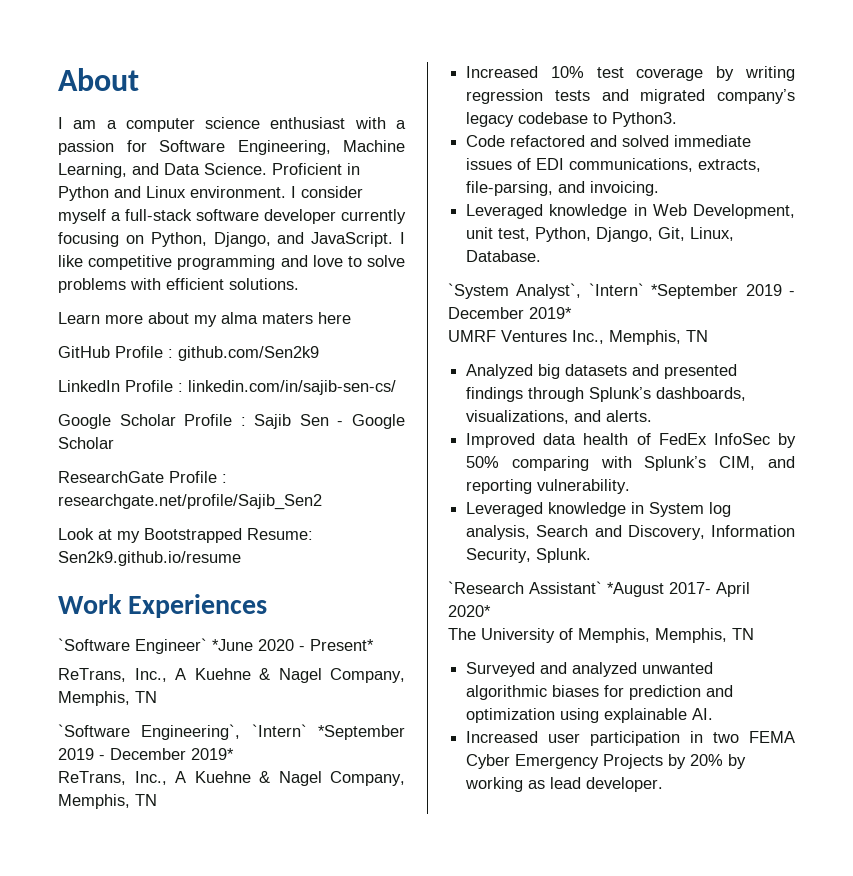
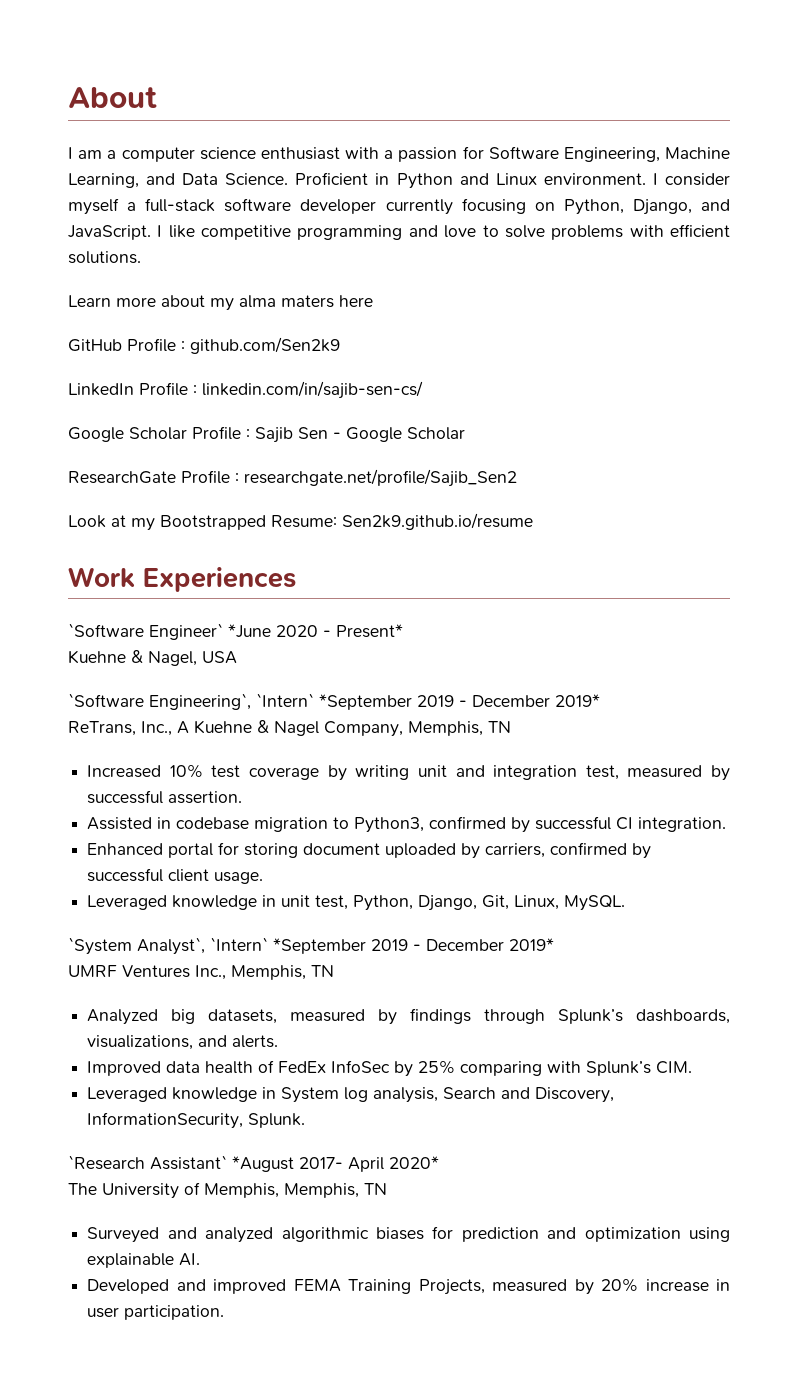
  `Software Engineer` *June 2020 - Present*
- ReTrans, Inc., A Kuehne & Nagel Company, Memphis, TN
+ Kuehne & Nagel, USA
- Increased 10% test coverage by writing regression tests and migrated company’s legacy codebase to Python3.
- Code refactored and solved immediate issues of EDI communications, extracts, file-parsing, and invoicing.
- Leveraged knowledge in Web Development, unit test, Python, Django, Git, Linux, Database.
+ Increased 10% test coverage by writing unit and integration test, measured by successful assertion.
+ Assisted in codebase migration to Python3, confirmed by successful CI integration.
+ Enhanced portal for storing document uploaded by carriers, confirmed by successful client usage.
+ Leveraged knowledge in unit test, Python, Django, Git, Linux, MySQL.
- Analyzed big datasets and presented findings through Splunk’s dashboards, visualizations, and alerts.
+ Analyzed big datasets, measured by findings through Splunk’s dashboards, visualizations, and alerts.
- Improved data health of FedEx InfoSec by 50% comparing with Splunk’s CIM, and reporting vulnerability.
+ Improved data health of FedEx InfoSec by 25% comparing with Splunk’s CIM.
- Leveraged knowledge in System log analysis, Search and Discovery, Information Security, Splunk.
+ Leveraged knowledge in System log analysis, Search and Discovery, InformationSecurity, Splunk.
- Surveyed and analyzed unwanted algorithmic biases for prediction and optimization using explainable AI.
+ Surveyed and analyzed algorithmic biases for prediction and optimization using explainable AI.
- Increased user participation in two FEMA Cyber Emergency Projects by 20% by working as lead developer.
+ Developed and improved FEMA Training Projects, measured by 20% increase in user participation.

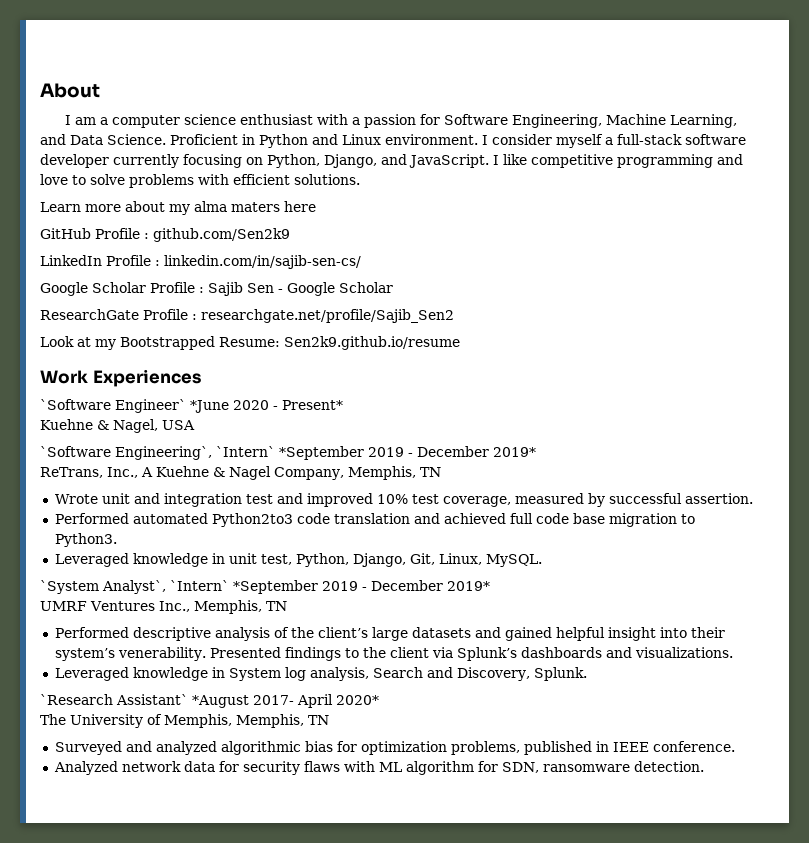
- Increased 10% test coverage by writing unit and integration test, measured by successful assertion.
- Assisted in codebase migration to Python3, confirmed by successful CI integration.
- Enhanced portal for storing document uploaded by carriers, confirmed by successful client usage.
+ Wrote unit and integration test and improved 10% test coverage, measured by successful assertion.
+ Performed automated Python2to3 code translation and achieved full code base migration to Python3.
- Analyzed big datasets, measured by findings through Splunk’s dashboards, visualizations, and alerts.
- Improved data health of FedEx InfoSec by 25% comparing with Splunk’s CIM.
+ Performed descriptive analysis of the client’s large datasets and gained helpful insight into their system’s venerability. Presented findings to the client via Splunk’s dashboards and visualizations.
- Leveraged knowledge in System log analysis, Search and Discovery, InformationSecurity, Splunk.
+ Leveraged knowledge in System log analysis, Search and Discovery, Splunk.
- Surveyed and analyzed algorithmic biases for prediction and optimization using explainable AI.
- Developed and improved FEMA Training Projects, measured by 20% increase in user participation.
+ Surveyed and analyzed algorithmic bias for optimization problems, published in IEEE conference.
+ Analyzed network data for security flaws with ML algorithm for SDN, ransomware detection.

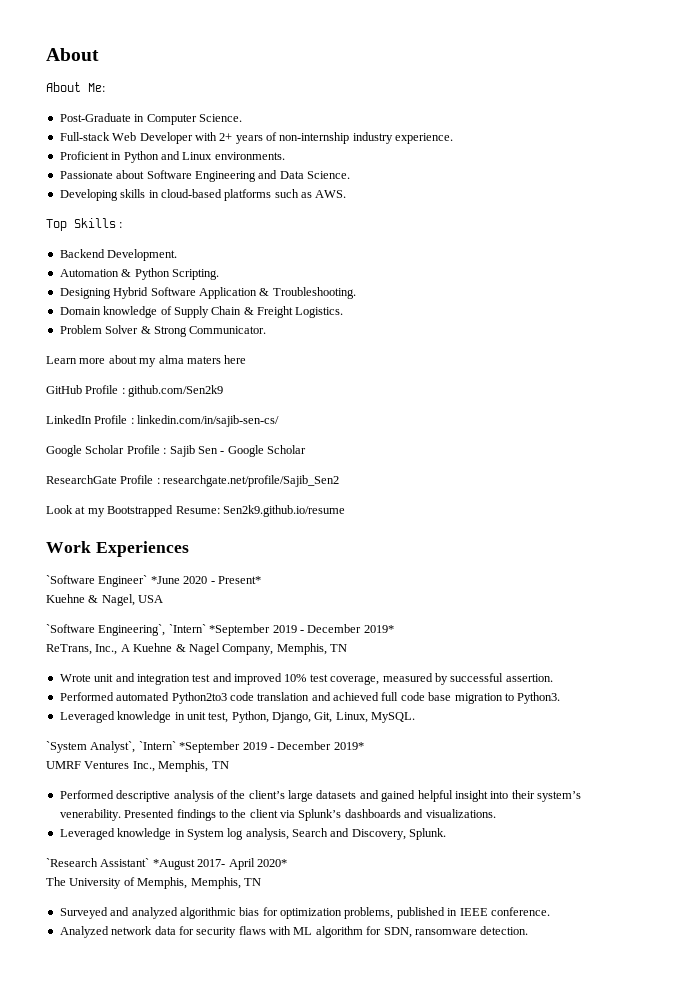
- I am a computer science enthusiast with a passion for Software Engineering, Machine Learning, and Data Science. Proficient in Python and Linux environment. I consider myself a full-stack software developer currently focusing on Python, Django, and JavaScript. I like competitive programming and love to solve problems with efficient solutions.
+ About Me:
+ Post-Graduate in Computer Science.
+ Full-stack Web Developer with 2+ years of non-internship industry experience.
+ Proficient in Python and Linux environments.
+ Passionate about Software Engineering and Data Science.
+ Developing skills in cloud-based platforms such as AWS.
+ Top Skills :
+ Backend Development.
+ Automation & Python Scripting.
+ Designing Hybrid Software Application & Troubleshooting.
+ Domain knowledge of Supply Chain & Freight Logistics.
+ Problem Solver & Strong Communicator.

